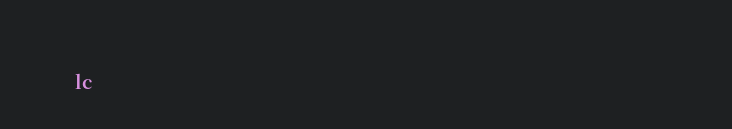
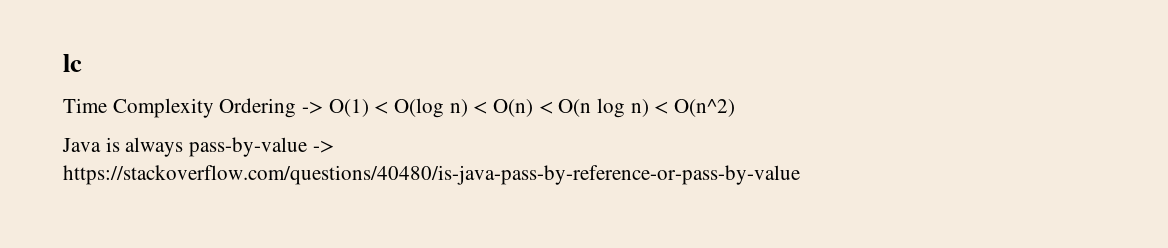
+ Time Complexity Ordering -> O(1) < O(log n) < O(n) < O(n log n) < O(n^2)
+ Java is always pass-by-value -> https://stackoverflow.com/questions/40480/is-java-pass-by-reference-or-pass-by-value

